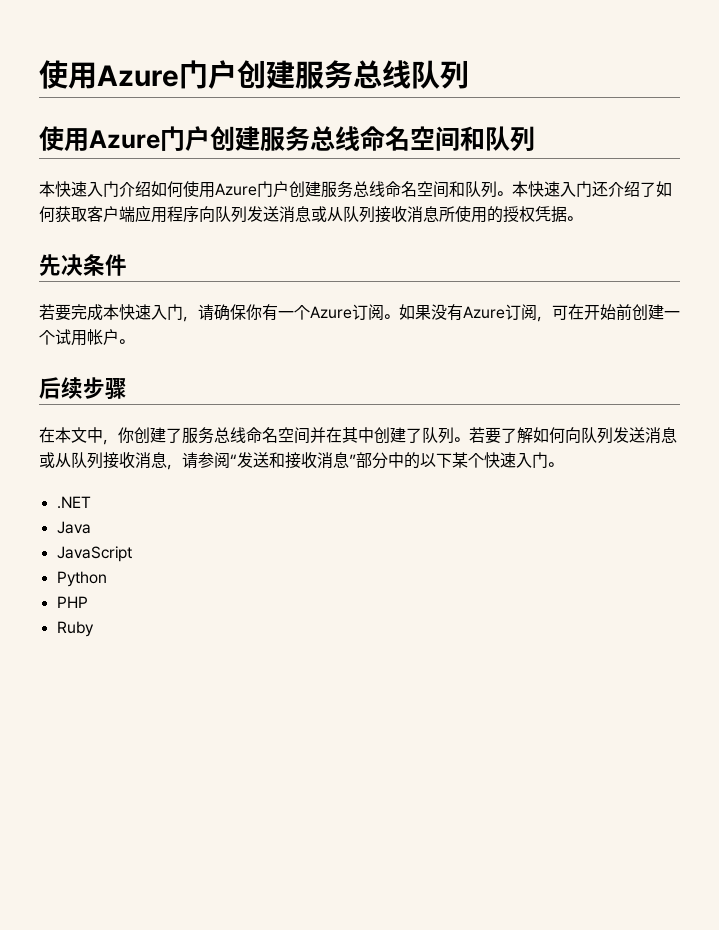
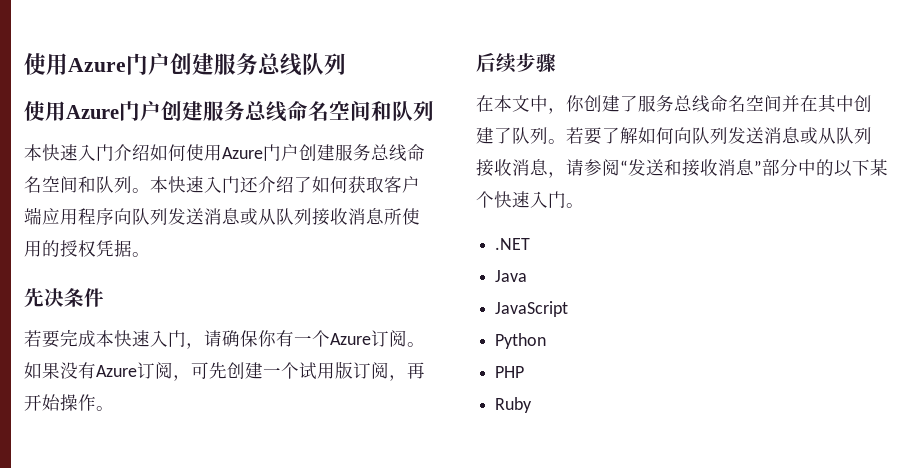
- 如果没有Azure订阅，可在开始前创建一个试用帐户。
+ 如果没有Azure订阅，可先创建一个试用版订阅，再开始操作。

